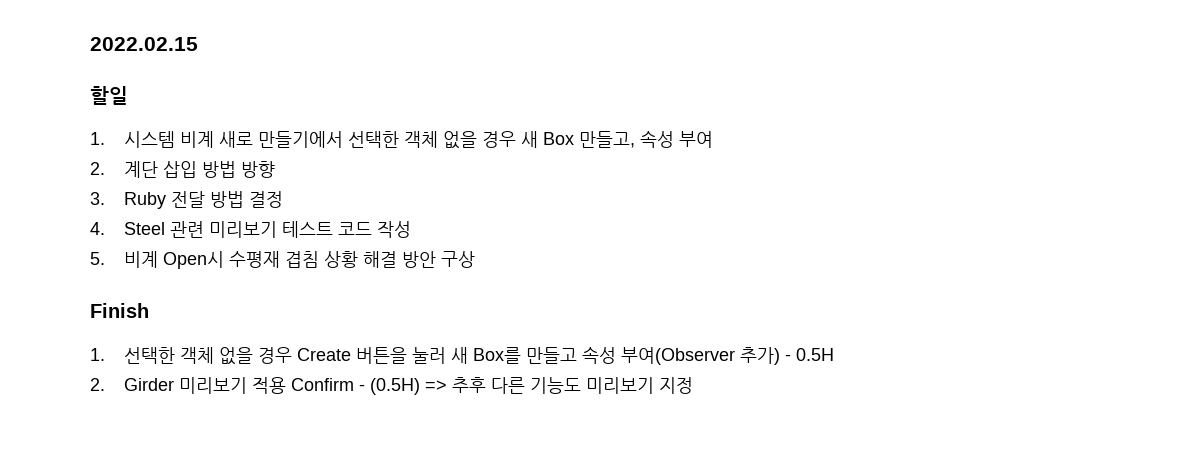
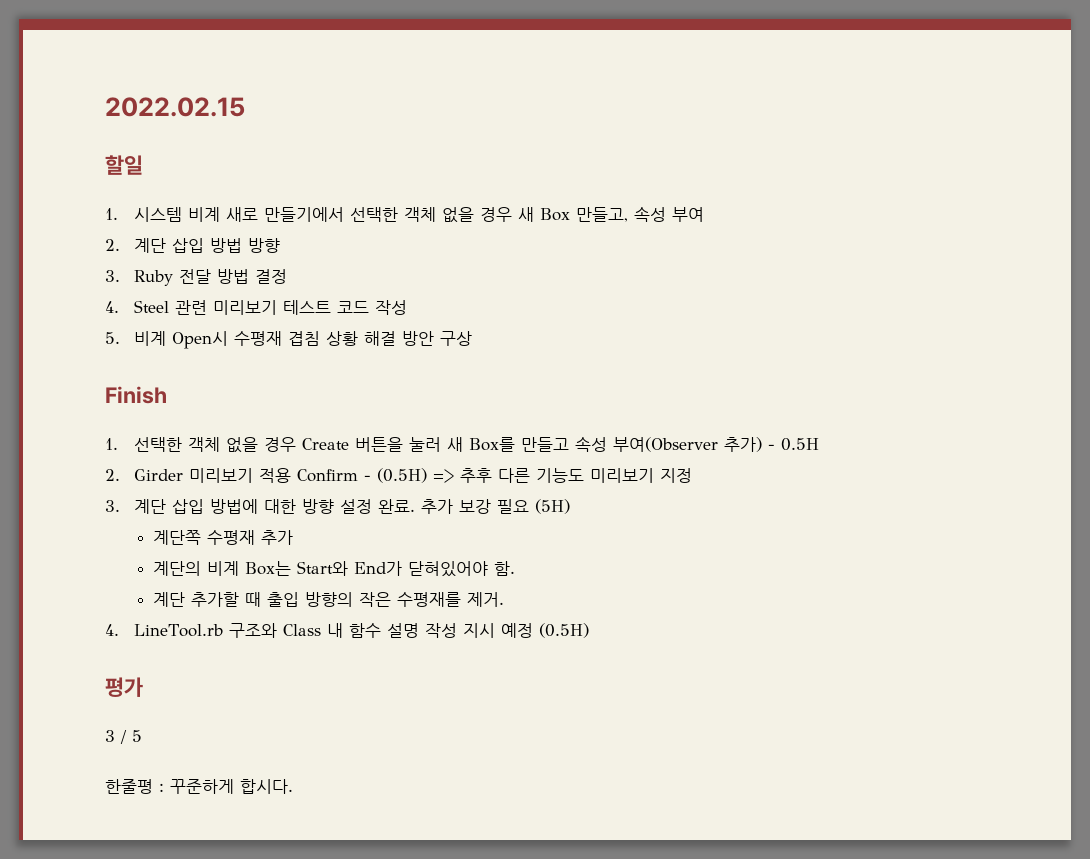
+ 3. 계단 삽입 방법에 대한 방향 설정 완료. 추가 보강 필요 (5H)
+ 계단쪽 수평재 추가
+ 계단의 비계 Box는 Start와 End가 닫혀있어야 함.
+ 계단 추가할 때 출입 방향의 작은 수평재를 제거.
+ 4. LineTool.rb 구조와 Class 내 함수 설명 작성 지시 예정 (0.5H)
+ 평가
+ 3 / 5
+ 한줄평 : 꾸준하게 합시다.

